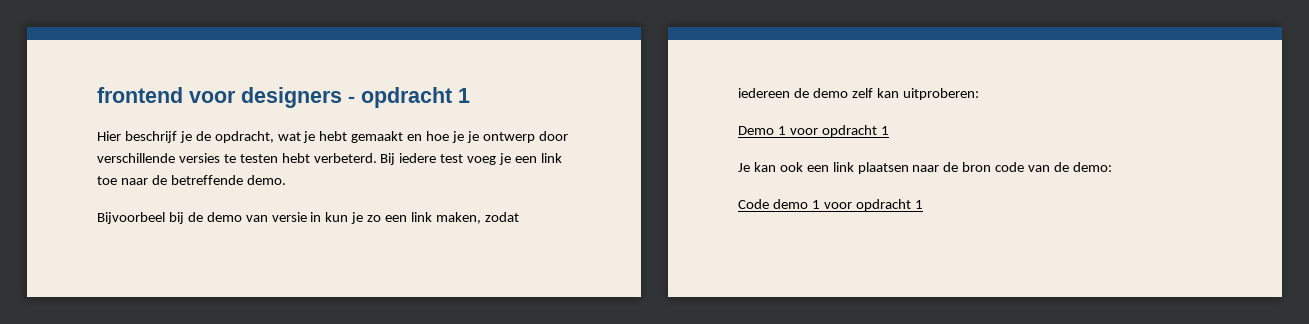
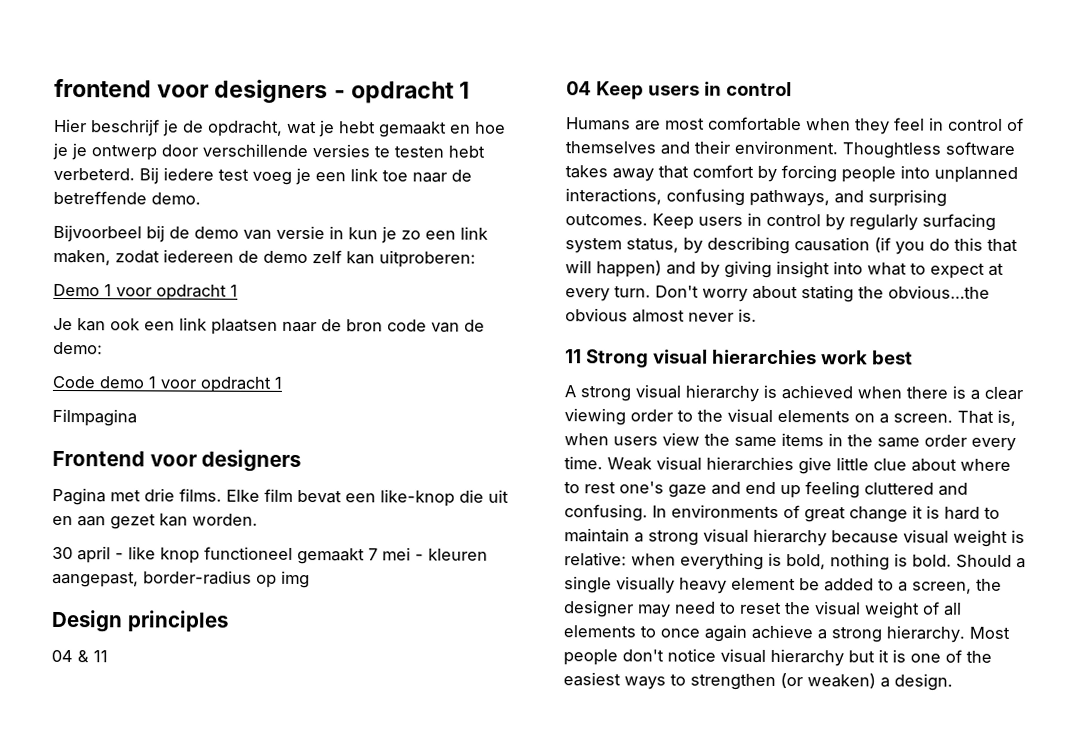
+ Filmpagina
+ Frontend voor designers
+ Pagina met drie films. Elke film bevat een like-knop die uit en aan gezet kan worden.
+ 30 april - like knop functioneel gemaakt 7 mei - kleuren aangepast, border-radius op img
+ Design principles
+ 04 & 11
+ 04 Keep users in control
+ Humans are most comfortable when they feel in control of themselves and their environment. Thoughtless software takes away that comfort by forcing people into unplanned interactions, confusing pathways, and surprising outcomes. Keep users in control by regularly surfacing system status, by describing causation (if you do this that will happen) and by giving insight into what to expect at every turn. Don't worry about stating the obvious…the obvious almost never is.
+ 11 Strong visual hierarchies work best
+ A strong visual hierarchy is achieved when there is a clear viewing order to the visual elements on a screen. That is, when users view the same items in the same order every time. Weak visual hierarchies give little clue about where to rest one's gaze and end up feeling cluttered and confusing. In environments of great change it is hard to maintain a strong visual hierarchy because visual weight is relative: when everything is bold, nothing is bold. Should a single visually heavy element be added to a screen, the designer may need to reset the visual weight of all elements to once again achieve a strong hierarchy. Most people don't notice visual hierarchy but it is one of the easiest ways to strengthen (or weaken) a design.

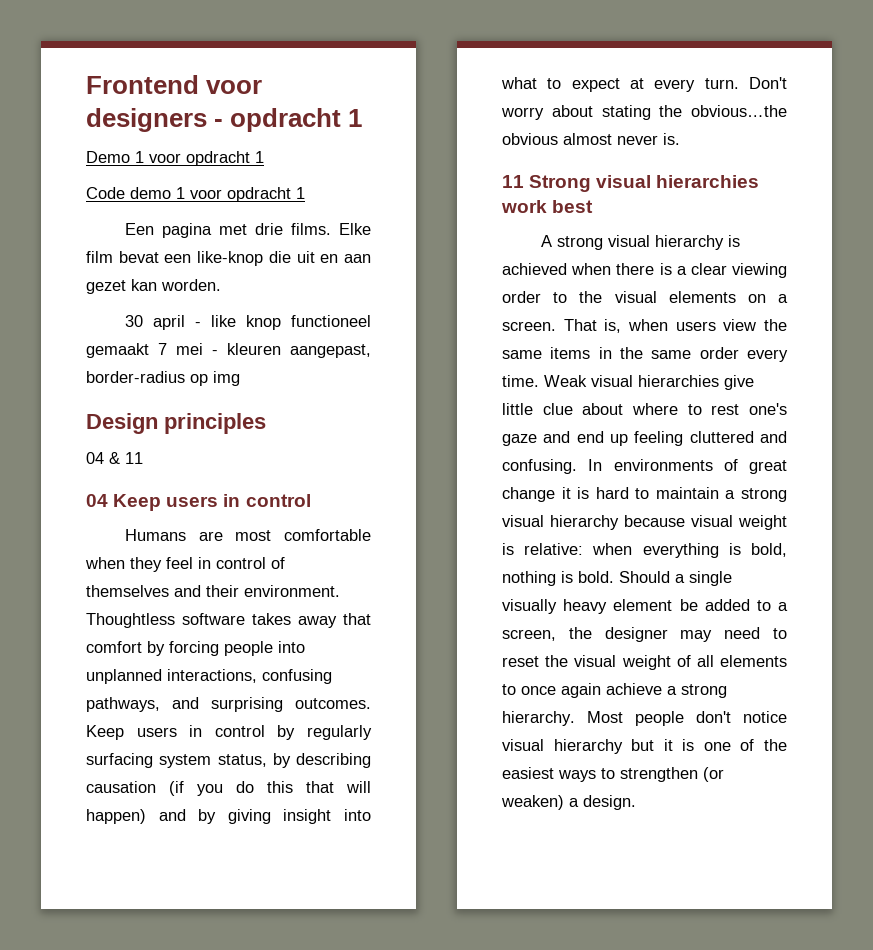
- frontend voor designers - opdracht 1
+ Frontend voor designers - opdracht 1
- Hier beschrijf je de opdracht, wat je hebt gemaakt en hoe je je ontwerp door verschillende versies te testen hebt verbeterd. Bij iedere test voeg je een link toe naar de betreffende demo.
- Bijvoorbeel bij de demo van versie in kun je zo een link maken, zodat iedereen de demo zelf kan uitproberen:
- Je kan ook een link plaatsen naar de bron code van de demo:
- Filmpagina
- Frontend voor designers
- Pagina met drie films.
+ Een pagina met drie films.

